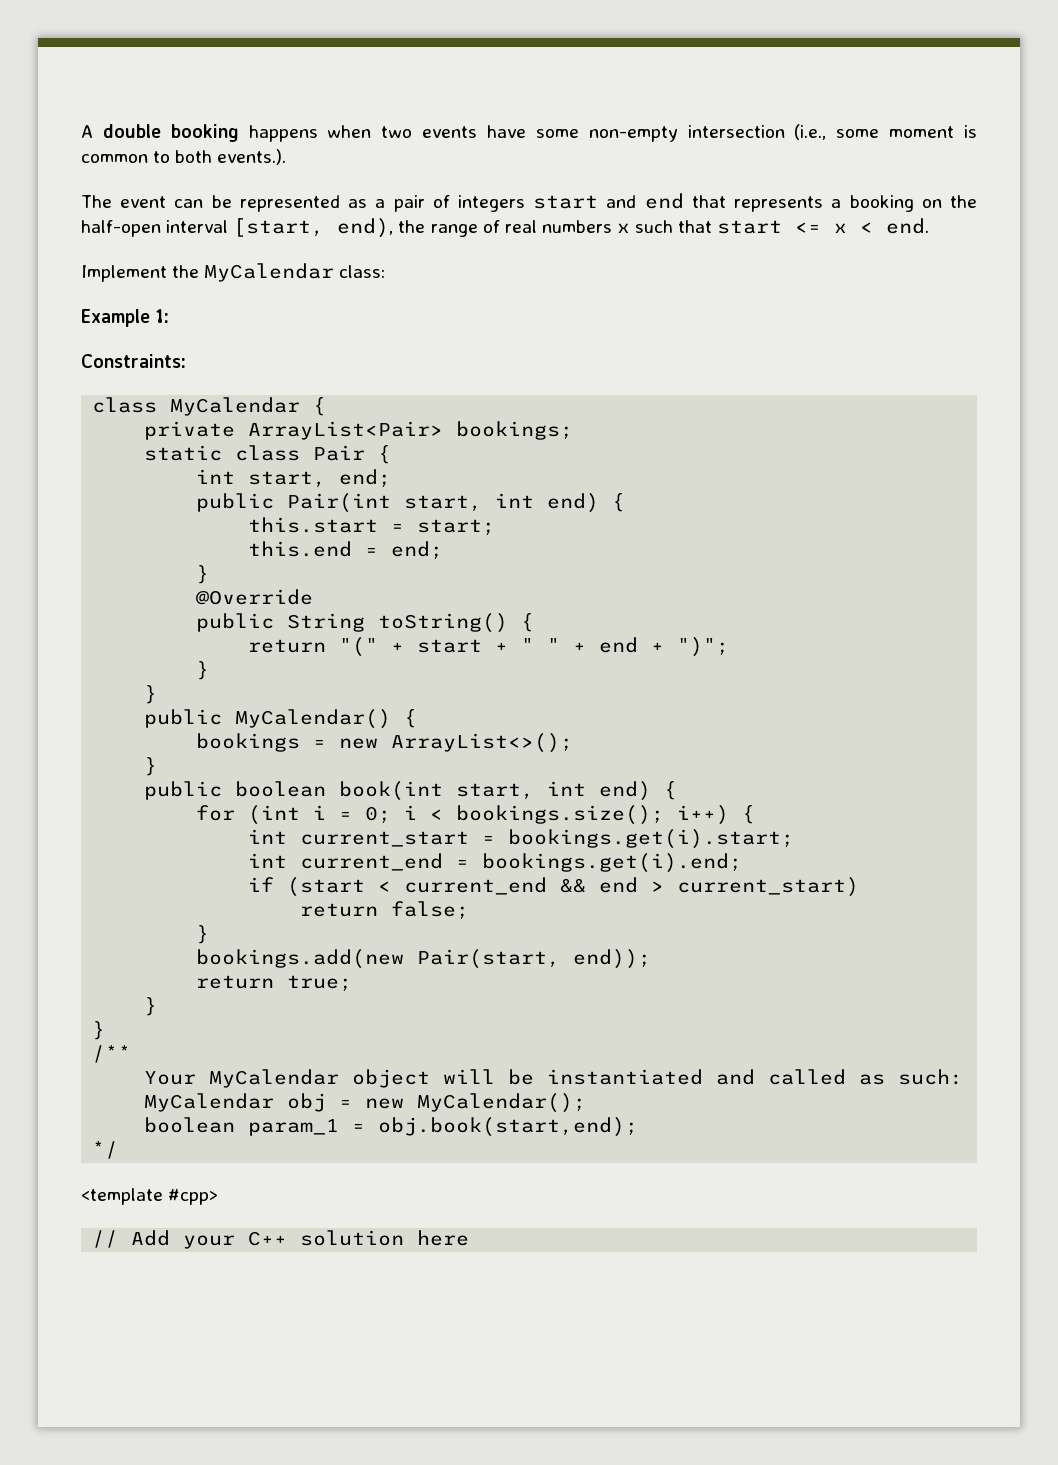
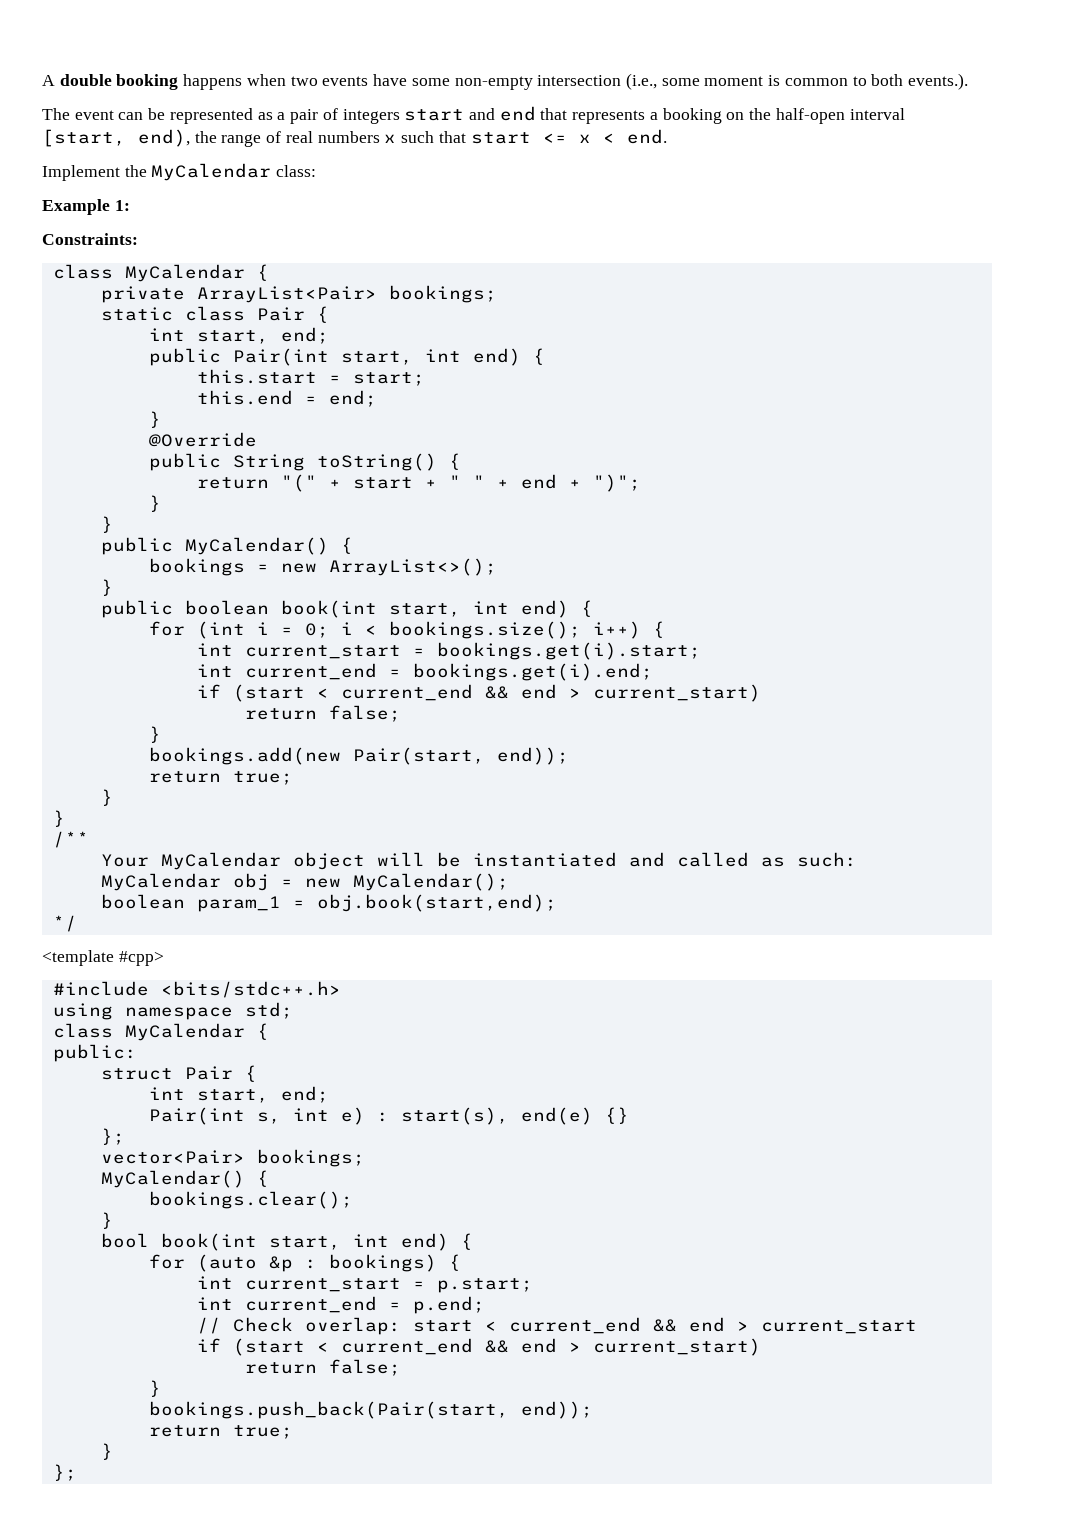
- // Add your C++ solution here
+ #include <bits/stdc++.h>
+ using namespace std;
+ class MyCalendar {
+ public:
+ struct Pair {
+ int start, end;
+ Pair(int s, int e) : start(s), end(e) {}
+ };
+ vector<Pair> bookings;
+ MyCalendar() {
+ bookings.clear();
+ }
+ bool book(int start, int end) {
+ for (auto &p : bookings) {
+ int current_start = p.start;
+ int current_end = p.end;
+ // Check overlap: start < current_end && end > current_start
+ if (start < current_end && end > current_start)
+ return false;
+ }
+ bookings.push_back(Pair(start, end));
+ return true;
+ }
+ };

